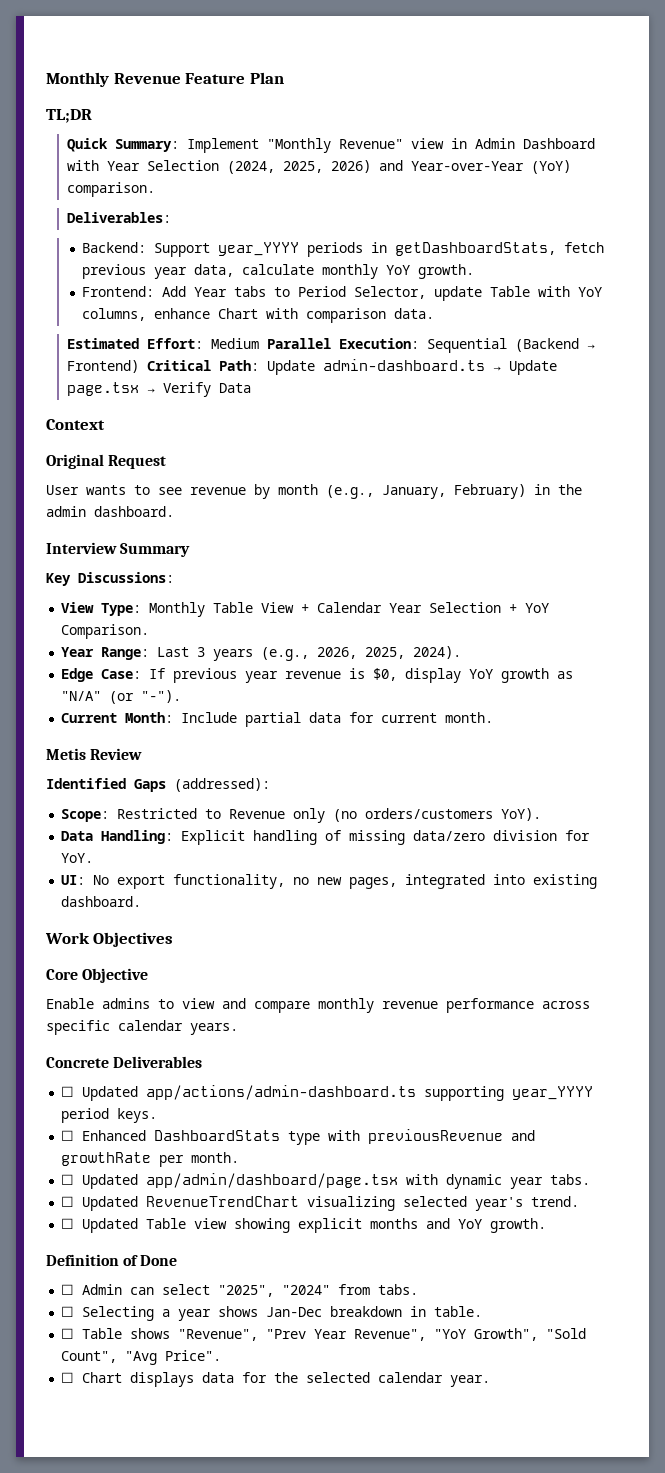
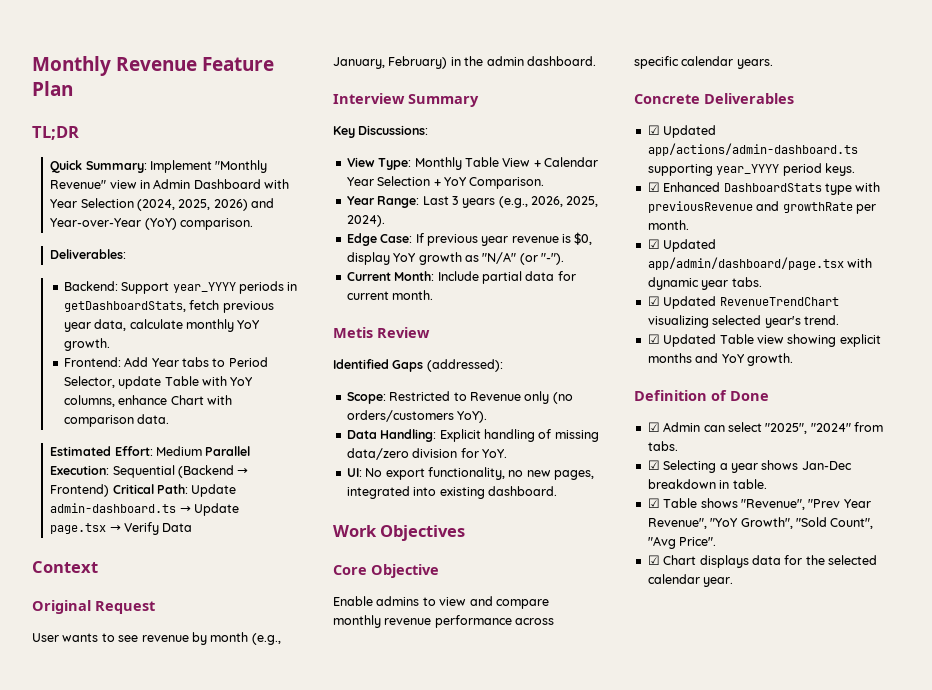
- ☐ Updated app/actions/admin-dashboard.ts supporting year_YYYY period keys.
+ ☑ Updated app/actions/admin-dashboard.ts supporting year_YYYY period keys.
- ☐ Enhanced DashboardStats type with previousRevenue and growthRate per month.
+ ☑ Enhanced DashboardStats type with previousRevenue and growthRate per month.
- ☐ Updated app/admin/dashboard/page.tsx with dynamic year tabs.
+ ☑ Updated app/admin/dashboard/page.tsx with dynamic year tabs.
- ☐ Updated RevenueTrendChart visualizing selected year's trend.
+ ☑ Updated RevenueTrendChart visualizing selected year's trend.
- ☐ Updated Table view showing explicit months and YoY growth.
+ ☑ Updated Table view showing explicit months and YoY growth.
- ☐ Admin can select "2025", "2024" from tabs.
+ ☑ Admin can select "2025", "2024" from tabs.
- ☐ Selecting a year shows Jan-Dec breakdown in table.
+ ☑ Selecting a year shows Jan-Dec breakdown in table.
- ☐ Table shows "Revenue", "Prev Year Revenue", "YoY Growth", "Sold Count", "Avg Price".
+ ☑ Table shows "Revenue", "Prev Year Revenue", "YoY Growth", "Sold Count", "Avg Price".
- ☐ Chart displays data for the selected calendar year.
+ ☑ Chart displays data for the selected calendar year.

